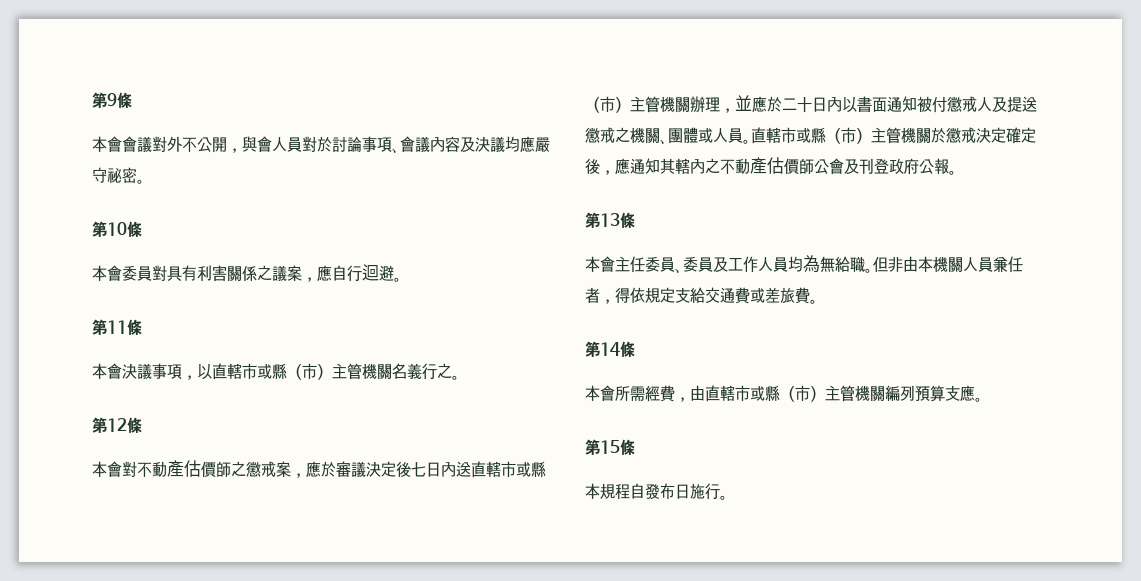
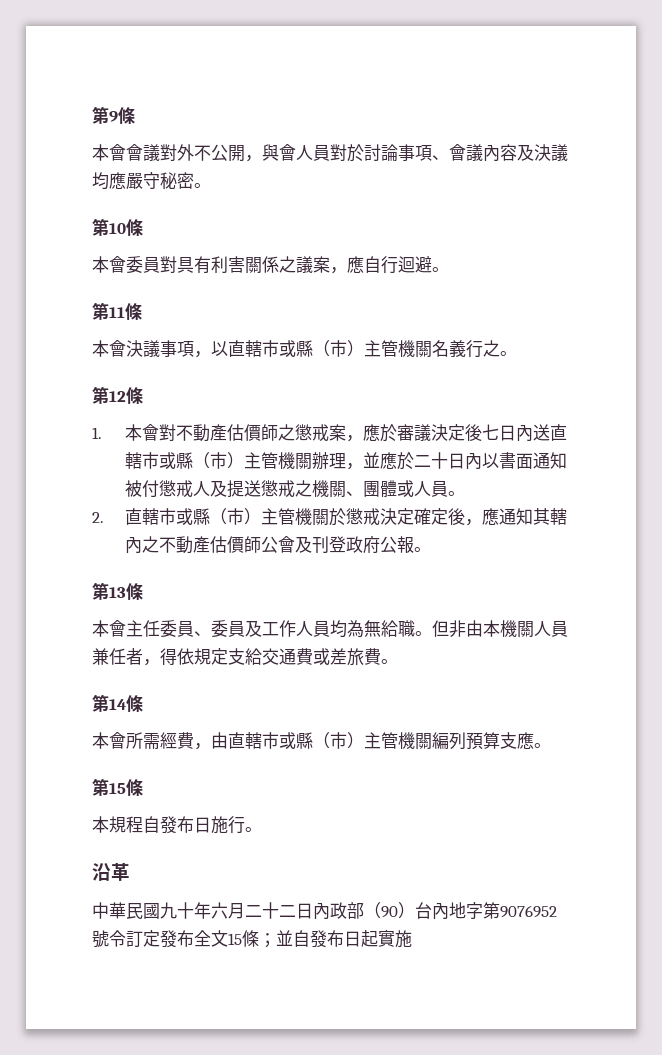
- 本會對不動產估價師之懲戒案，應於審議決定後七日內送直轄市或縣（市）主管機關辦理，並應於二十日內以書面通知被付懲戒人及提送懲戒之機關、團體或人員。直轄市或縣（市）主管機關於懲戒決定確定後，應通知其轄內之不動產估價師公會及刊登政府公報。
+ 1.本會對不動產估價師之懲戒案，應於審議決定後七日內送直轄市或縣（市）主管機關辦理，並應於二十日內以書面通知被付懲戒人及提送懲戒之機關、團體或人員。
+ 2.直轄市或縣（市）主管機關於懲戒決定確定後，應通知其轄內之不動產估價師公會及刊登政府公報。
+ 沿革
+ 中華民國九十年六月二十二日內政部（90）台內地字第9076952號令訂定發布全文15條；並自發布日起實施

